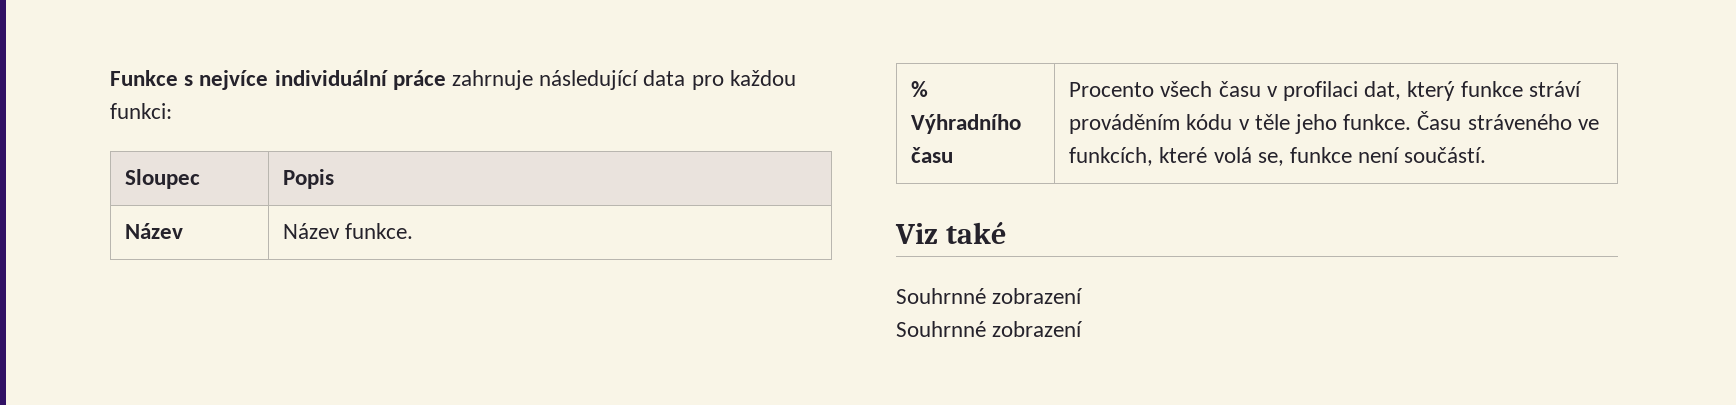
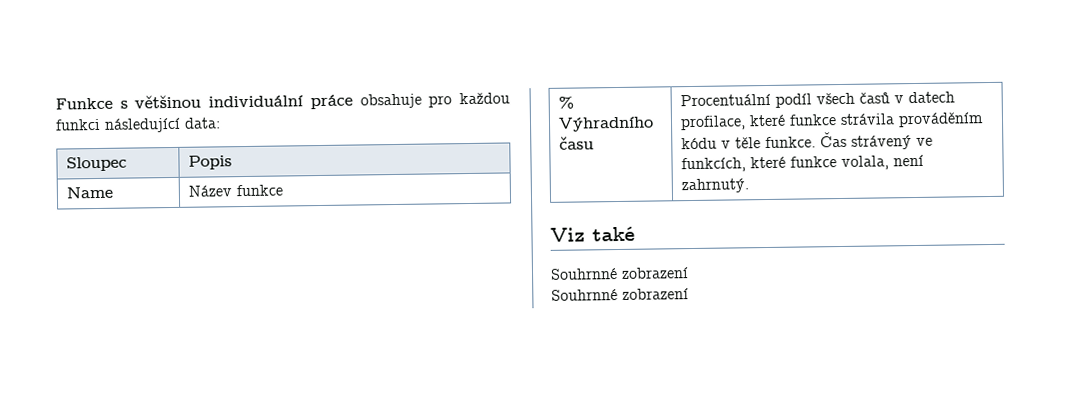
- Funkce s nejvíce individuální práce zahrnuje následující data pro každou funkci:
+ Funkce s většinou individuální práce obsahuje pro každou funkci následující data:
- Název | Název funkce.
+ Name | Název funkce
- % Výhradního času | Procento všech času v profilaci dat, který funkce stráví prováděním kódu v těle jeho funkce. Času stráveného ve funkcích, které volá se, funkce není součástí.
+ % Výhradního času | Procentuální podíl všech časů v datech profilace, které funkce strávila prováděním kódu v těle funkce. Čas strávený ve funkcích, které funkce volala, není zahrnutý.

